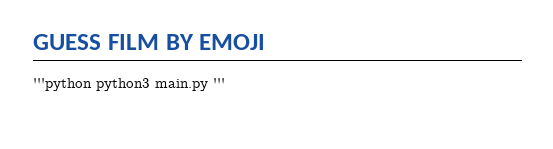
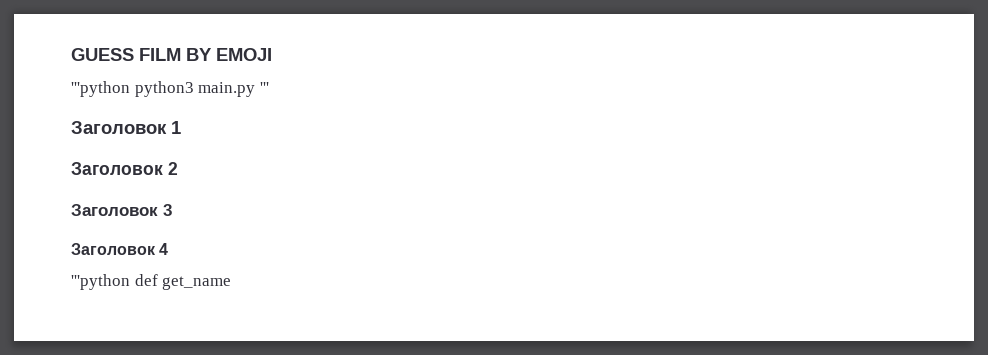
+ Заголовок 1
+ Заголовок 2
+ Заголовок 3
+ Заголовок 4
+ '''python def get_name

